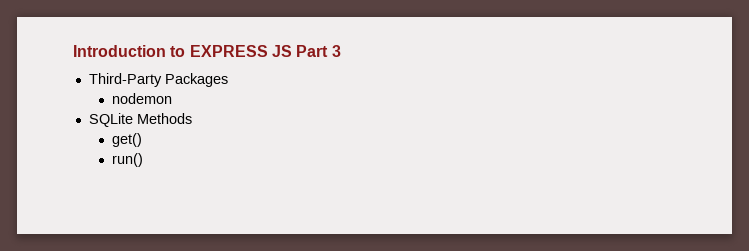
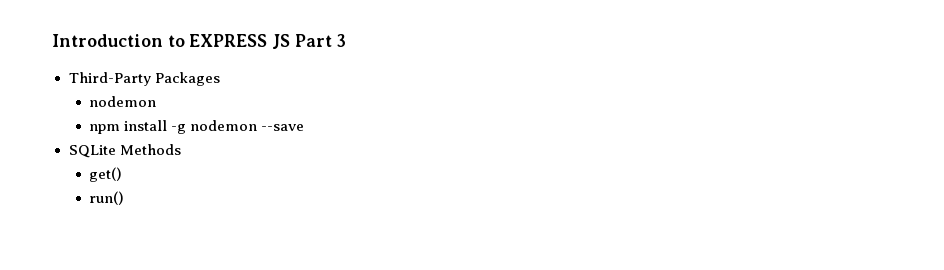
+ npm install -g nodemon --save

